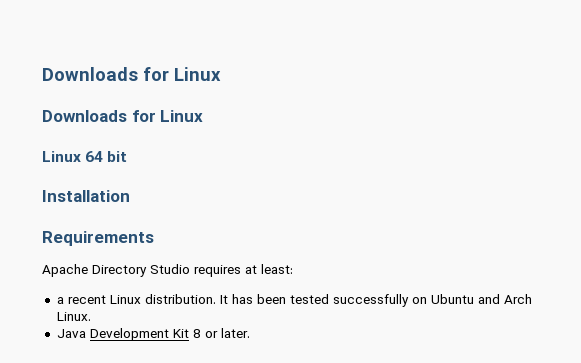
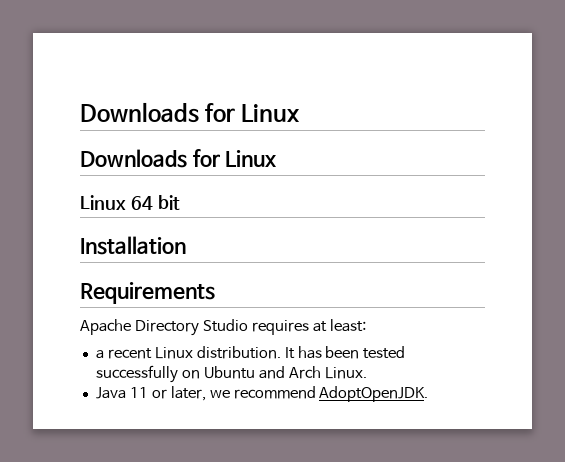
- Java Development Kit 8 or later.
+ Java 11 or later, we recommend AdoptOpenJDK.

